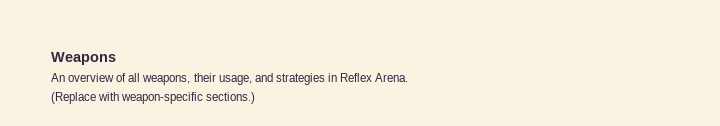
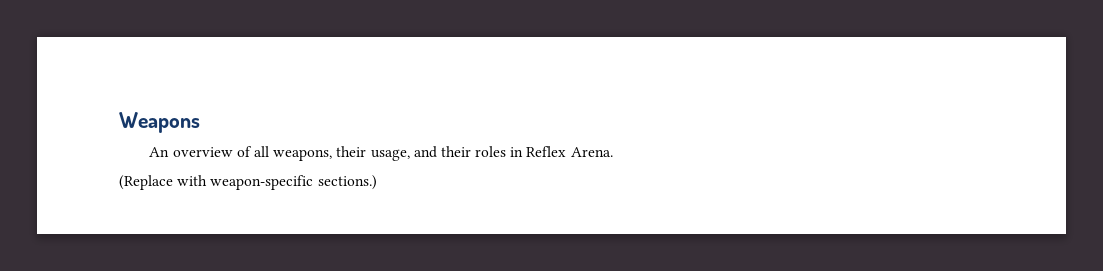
- An overview of all weapons, their usage, and strategies in Reflex Arena.
+ An overview of all weapons, their usage, and their roles in Reflex Arena.

